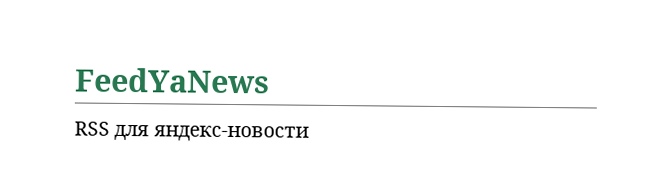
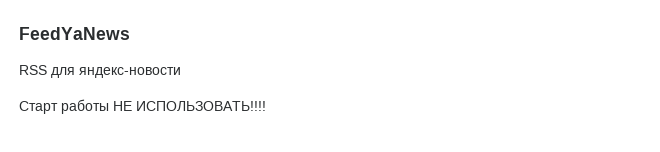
+ Старт работы НЕ ИСПОЛЬЗОВАТЬ!!!!

